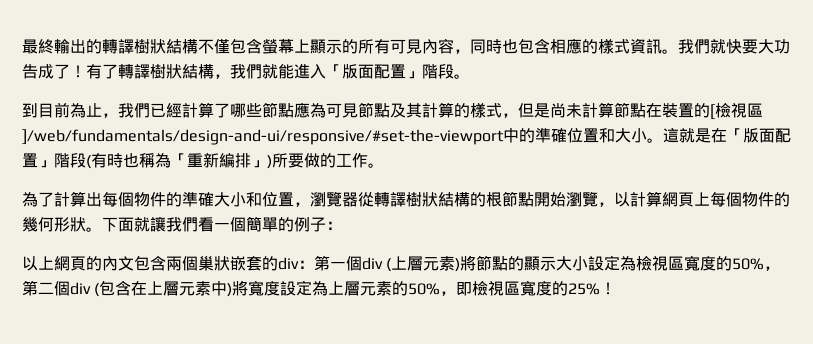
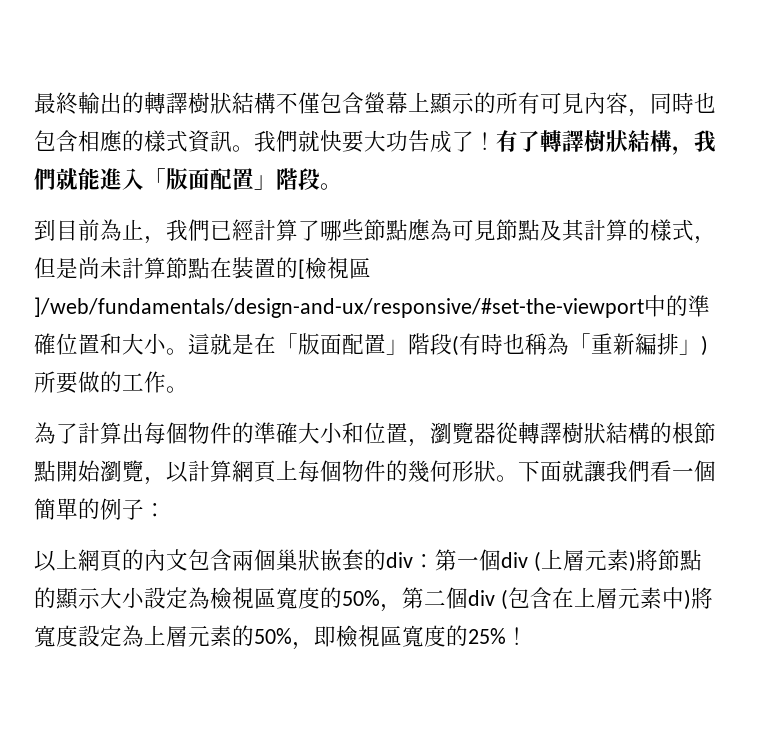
- 到目前為止，我們已經計算了哪些節點應為可見節點及其計算的樣式，但是尚未計算節點在裝置的[檢視區]/web/fundamentals/design-and-ui/responsive/#set-the-viewport中的準確位置和大小。
+ 到目前為止，我們已經計算了哪些節點應為可見節點及其計算的樣式，但是尚未計算節點在裝置的[檢視區]/web/fundamentals/design-and-ux/responsive/#set-the-viewport中的準確位置和大小。

